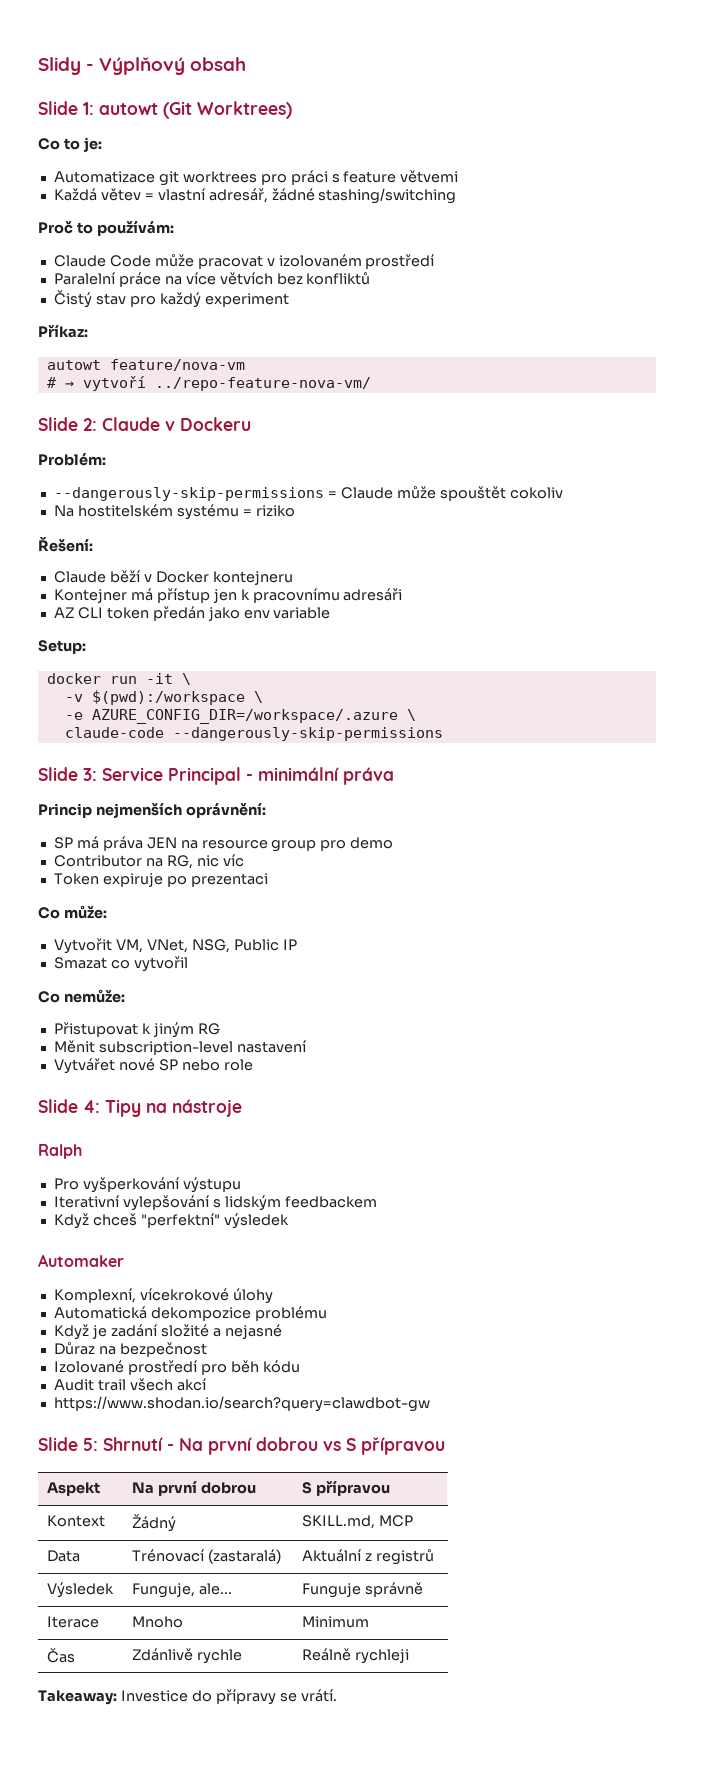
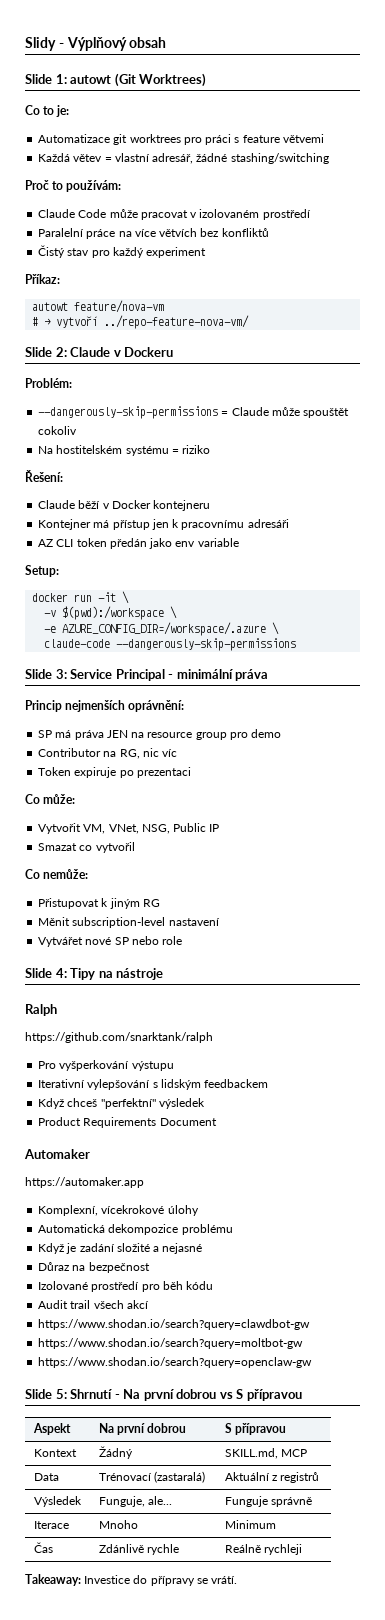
+ https://github.com/snarktank/ralph
+ Product Requirements Document
+ https://automaker.app
+ https://www.shodan.io/search?query=moltbot-gw
+ https://www.shodan.io/search?query=openclaw-gw

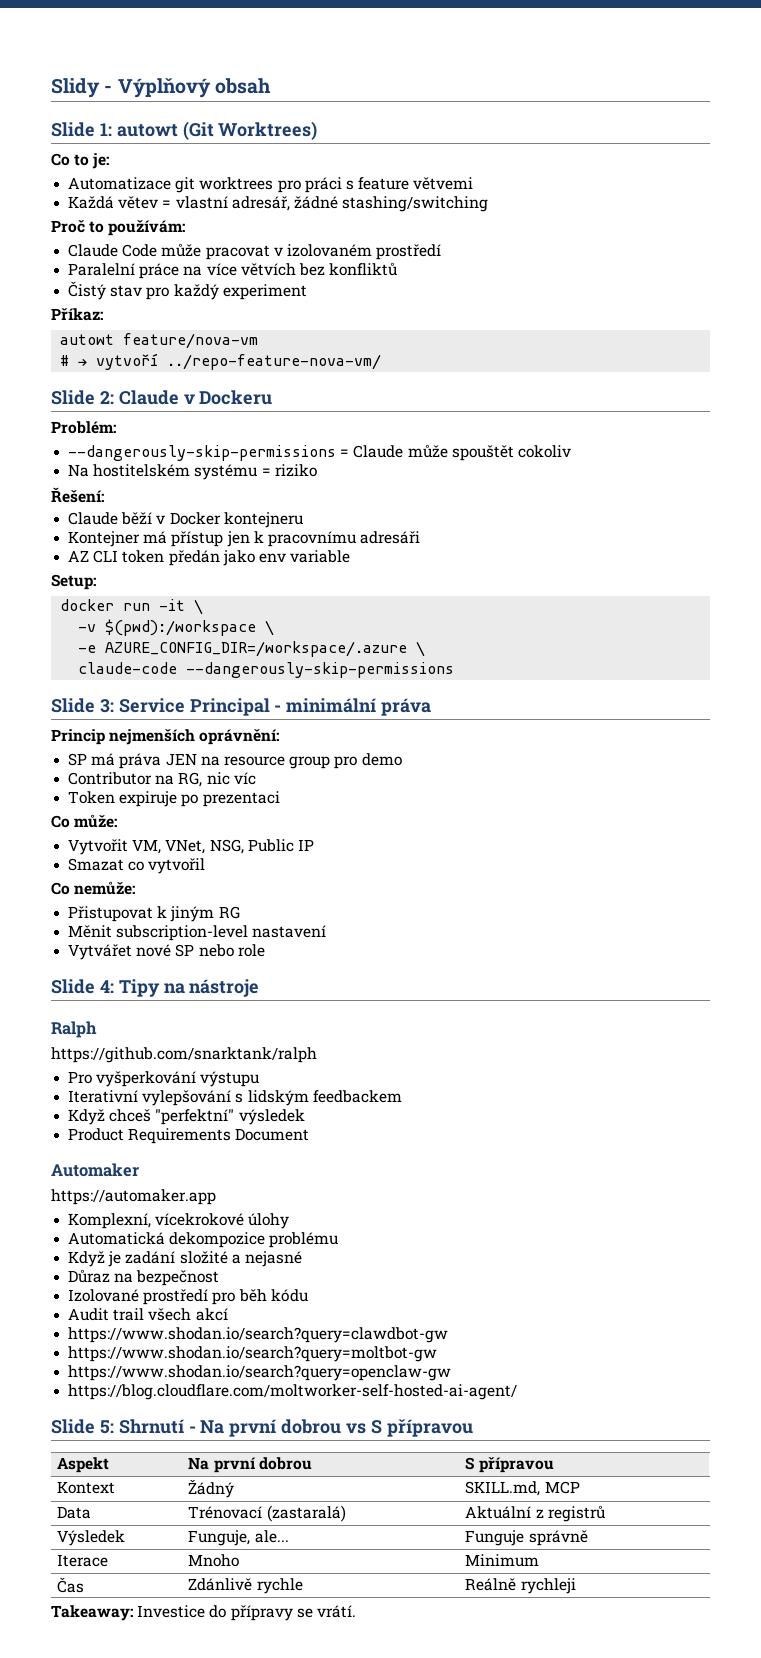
+ https://blog.cloudflare.com/moltworker-self-hosted-ai-agent/

